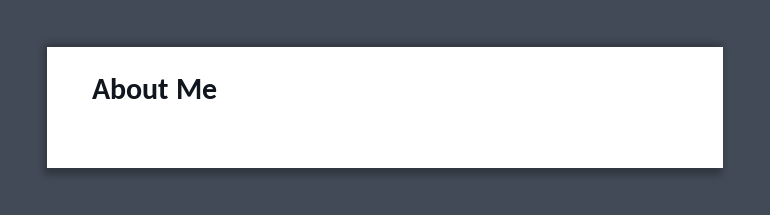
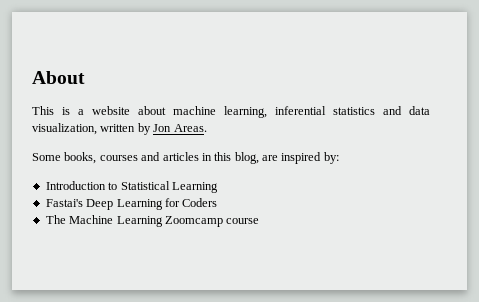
- About Me
+ About
+ This is a website about machine learning, inferential statistics and data visualization, written by Jon Areas.
+ Some books, courses and articles in this blog, are inspired by:
+ Introduction to Statistical Learning
+ Fastai's Deep Learning for Coders
+ The Machine Learning Zoomcamp course

